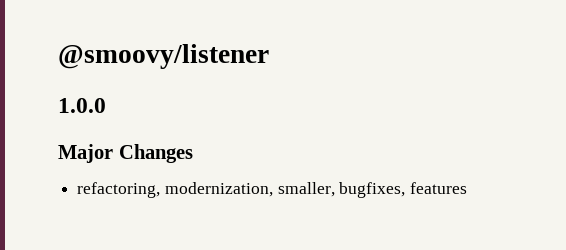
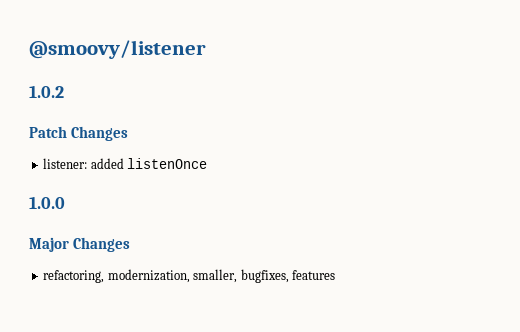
+ 1.0.2
+ Patch Changes
+ listener: added listenOnce

